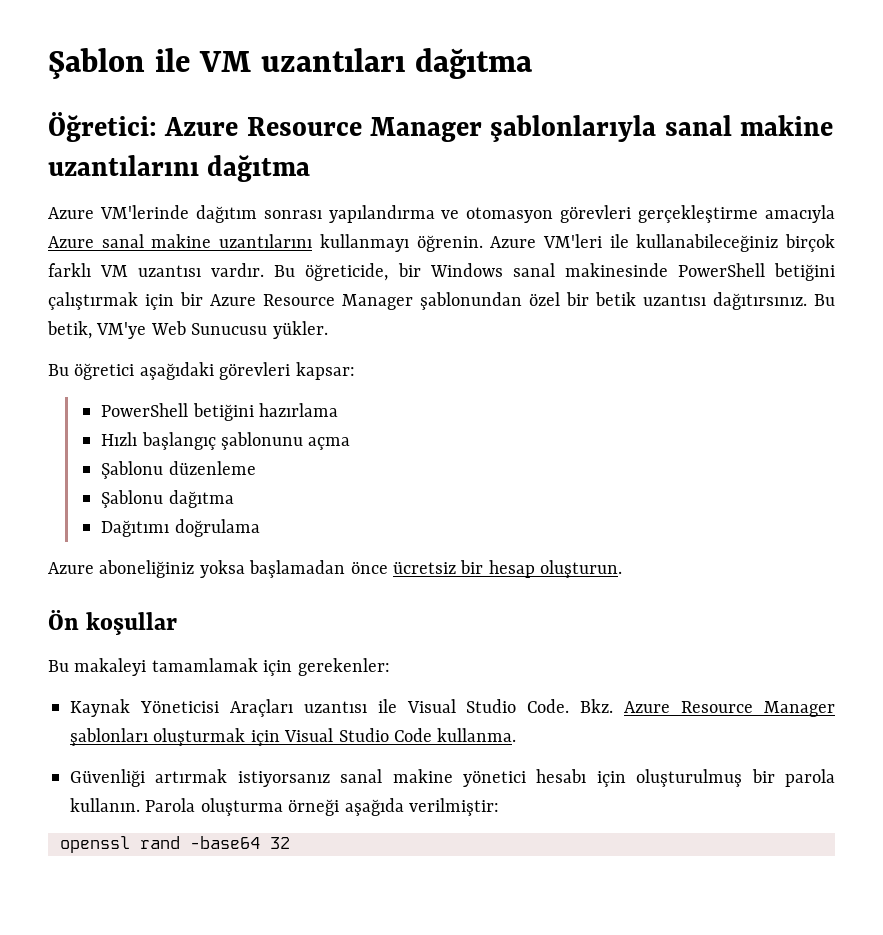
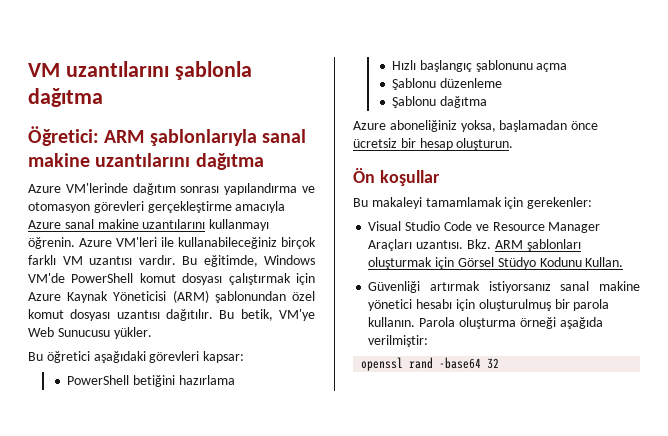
- Şablon ile VM uzantıları dağıtma
+ VM uzantılarını şablonla dağıtma
- Öğretici: Azure Resource Manager şablonlarıyla sanal makine uzantılarını dağıtma
+ Öğretici: ARM şablonlarıyla sanal makine uzantılarını dağıtma
- Bu öğreticide, bir Windows sanal makinesinde PowerShell betiğini çalıştırmak için bir Azure Resource Manager şablonundan özel bir betik uzantısı dağıtırsınız.
+ Bu eğitimde, Windows VM'de PowerShell komut dosyası çalıştırmak için Azure Kaynak Yöneticisi (ARM) şablonundan özel komut dosyası uzantısı dağıtılır.
- Dağıtımı doğrulama
- Azure aboneliğiniz yoksa başlamadan önce ücretsiz bir hesap oluşturun.
+ Azure aboneliğiniz yoksa, başlamadan önce ücretsiz bir hesap oluşturun.
- Kaynak Yöneticisi Araçları uzantısı ile Visual Studio Code. Bkz. Azure Resource Manager şablonları oluşturmak için Visual Studio Code kullanma.
+ Visual Studio Code ve Resource Manager Araçları uzantısı. Bkz. ARM şablonları oluşturmak için Görsel Stüdyo Kodunu Kullan.

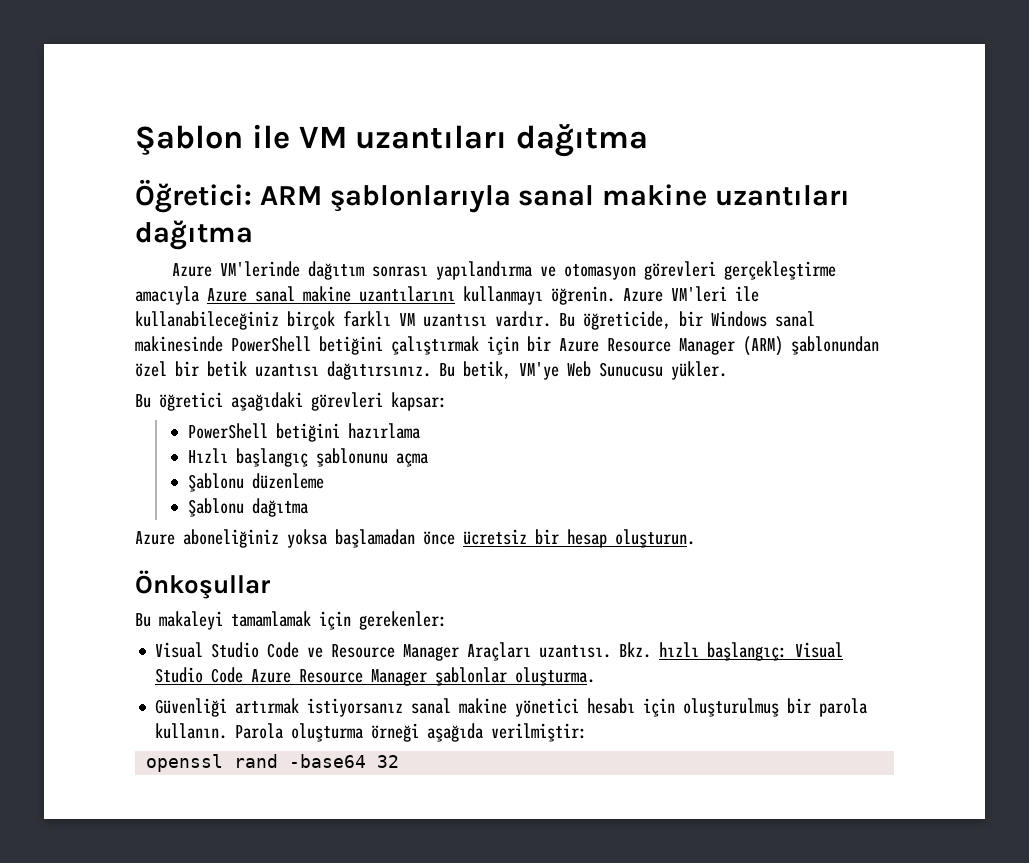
- VM uzantılarını şablonla dağıtma
+ Şablon ile VM uzantıları dağıtma
- Öğretici: ARM şablonlarıyla sanal makine uzantılarını dağıtma
+ Öğretici: ARM şablonlarıyla sanal makine uzantıları dağıtma
- Bu eğitimde, Windows VM'de PowerShell komut dosyası çalıştırmak için Azure Kaynak Yöneticisi (ARM) şablonundan özel komut dosyası uzantısı dağıtılır.
+ Bu öğreticide, bir Windows sanal makinesinde PowerShell betiğini çalıştırmak için bir Azure Resource Manager (ARM) şablonundan özel bir betik uzantısı dağıtırsınız.
- Azure aboneliğiniz yoksa, başlamadan önce ücretsiz bir hesap oluşturun.
+ Azure aboneliğiniz yoksa başlamadan önce ücretsiz bir hesap oluşturun.
- Ön koşullar
+ Önkoşullar
- Bkz. ARM şablonları oluşturmak için Görsel Stüdyo Kodunu Kullan.
+ Bkz. hızlı başlangıç: Visual Studio Code Azure Resource Manager şablonlar oluşturma.

